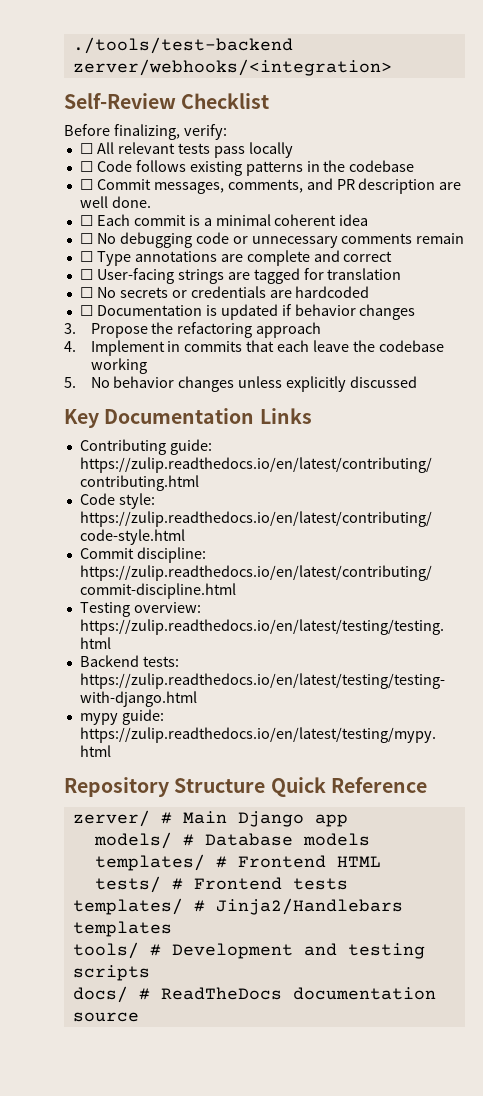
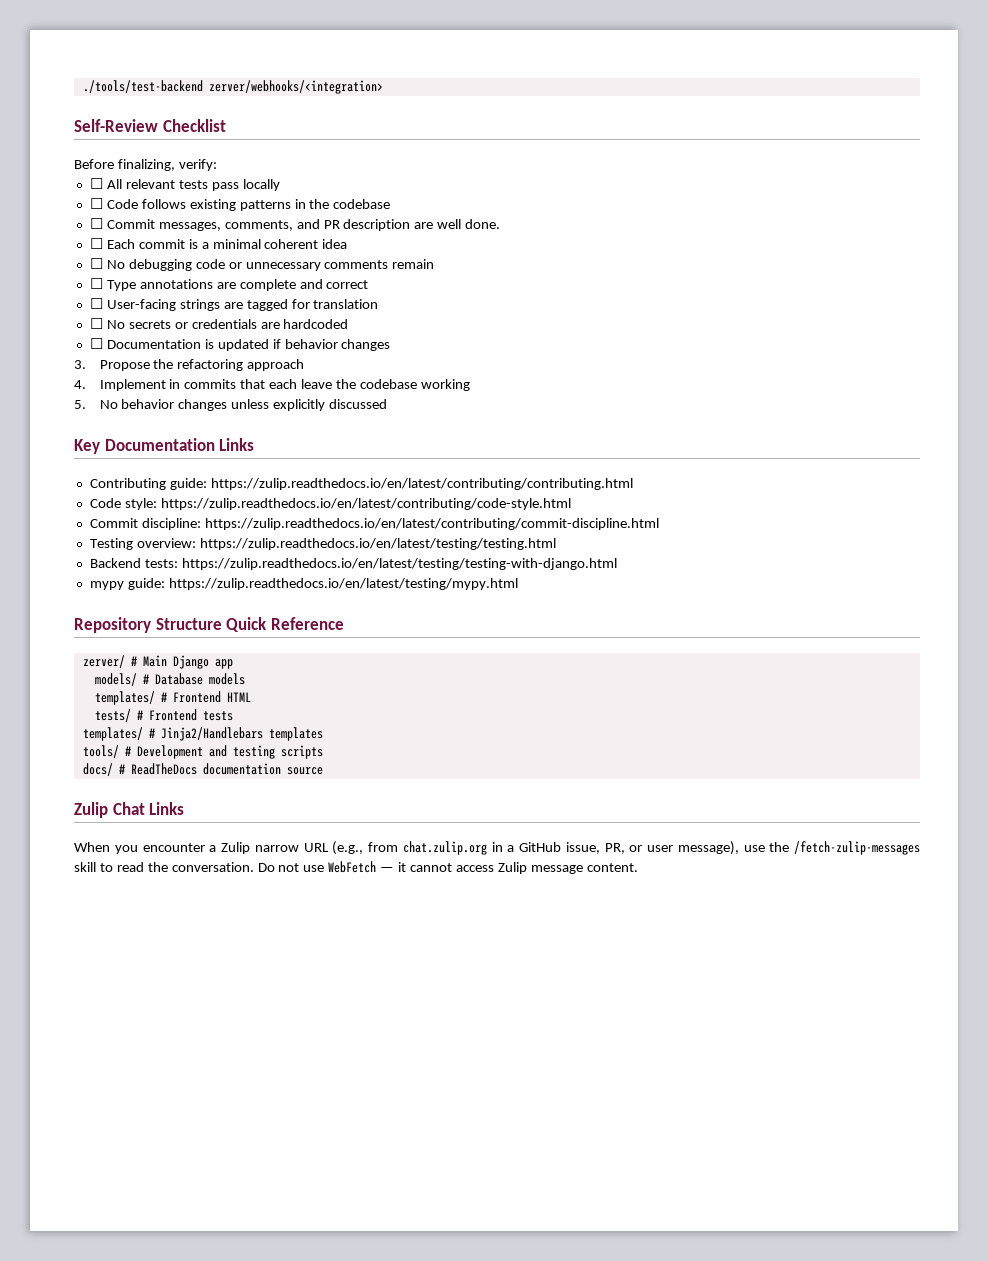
+ Zulip Chat Links
+ When you encounter a Zulip narrow URL (e.g., from chat.zulip.org in a GitHub issue, PR, or user message), use the /fetch-zulip-messages skill to read the conversation. Do not use WebFetch — it cannot access Zulip message content.

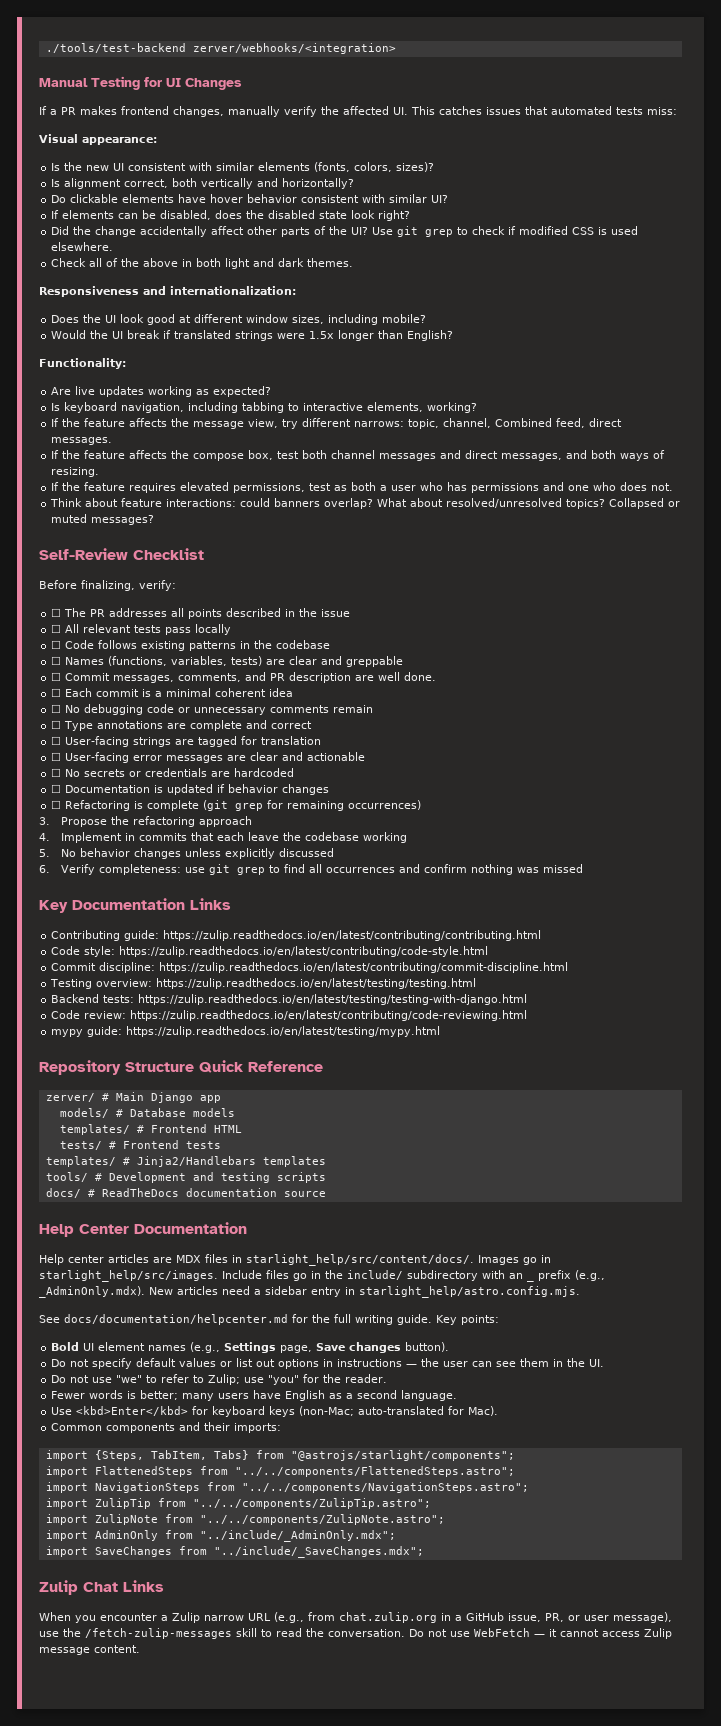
+ Manual Testing for UI Changes
+ If a PR makes frontend changes, manually verify the affected UI. This catches issues that automated tests miss:
+ Visual appearance:
+ Is the new UI consistent with similar elements (fonts, colors, sizes)?
+ Is alignment correct, both vertically and horizontally?
+ Do clickable elements have hover behavior consistent with similar UI?
+ If elements can be disabled, does the disabled state look right?
+ Did the change accidentally affect other parts of the UI? Use git grep to check if modified CSS is used elsewhere.
+ Check all of the above in both light and dark themes.
+ Responsiveness and internationalization:
+ Does the UI look good at different window sizes, including mobile?
+ Would the UI break if translated strings were 1.5x longer than English?
+ Functionality:
+ Are live updates working as expected?
+ Is keyboard navigation, including tabbing to interactive elements, working?
+ If the feature affects the message view, try different narrows: topic, channel, Combined feed, direct messages.
+ If the feature affects the compose box, test both channel messages and direct messages, and both ways of resizing.
+ If the feature requires elevated permissions, test as both a user who has permissions and one who does not.
+ Think about feature interactions: could banners overlap? What about resolved/unresolved topics? Collapsed or muted messages?
+ ☐ The PR addresses all points described in the issue
+ ☐ Names (functions, variables, tests) are clear and greppable
+ ☐ User-facing error messages are clear and actionable
+ ☐ Refactoring is complete (git grep for remaining occurrences)
+ 6. Verify completeness: use git grep to find all occurrences and confirm nothing was missed
+ Code review: https://zulip.readthedocs.io/en/latest/contributing/code-reviewing.html
+ Help Center Documentation
+ Help center articles are MDX files in starlight_help/src/content/docs/. Images go in starlight_help/src/images. Include files go in the include/ subdirectory with an _ prefix (e.g., _AdminOnly.mdx). New articles need a sidebar entry in starlight_help/astro.config.mjs.
+ See docs/documentation/helpcenter.md for the full writing guide. Key points:
+ Bold UI element names (e.g., Settings page, Save changes button).
+ Do not specify default values or list out options in instructions — the user can see them in the UI.
+ Do not use "we" to refer to Zulip; use "you" for the reader.
+ Fewer words is better; many users have English as a second language.
+ Use <kbd>Enter</kbd> for keyboard keys (non-Mac; auto-translated for Mac).
+ Common components and their imports:
+ import {Steps, TabItem, Tabs} from "@astrojs/starlight/components";
+ import FlattenedSteps from "../../components/FlattenedSteps.astro";
+ import NavigationSteps from "../../components/NavigationSteps.astro";
+ import ZulipTip from "../../components/ZulipTip.astro";
+ import ZulipNote from "../../components/ZulipNote.astro";
+ import AdminOnly from "../include/_AdminOnly.mdx";
+ import SaveChanges from "../include/_SaveChanges.mdx";

